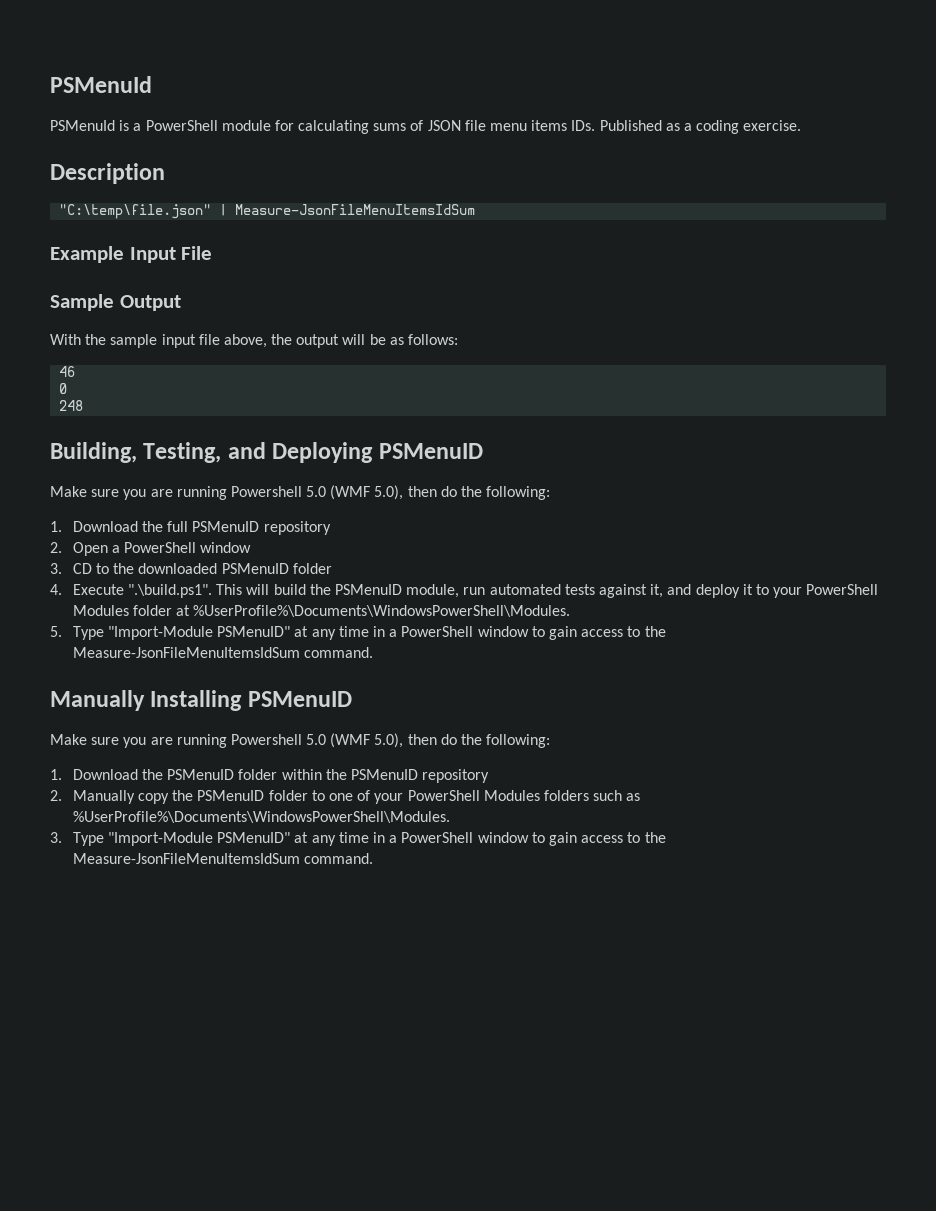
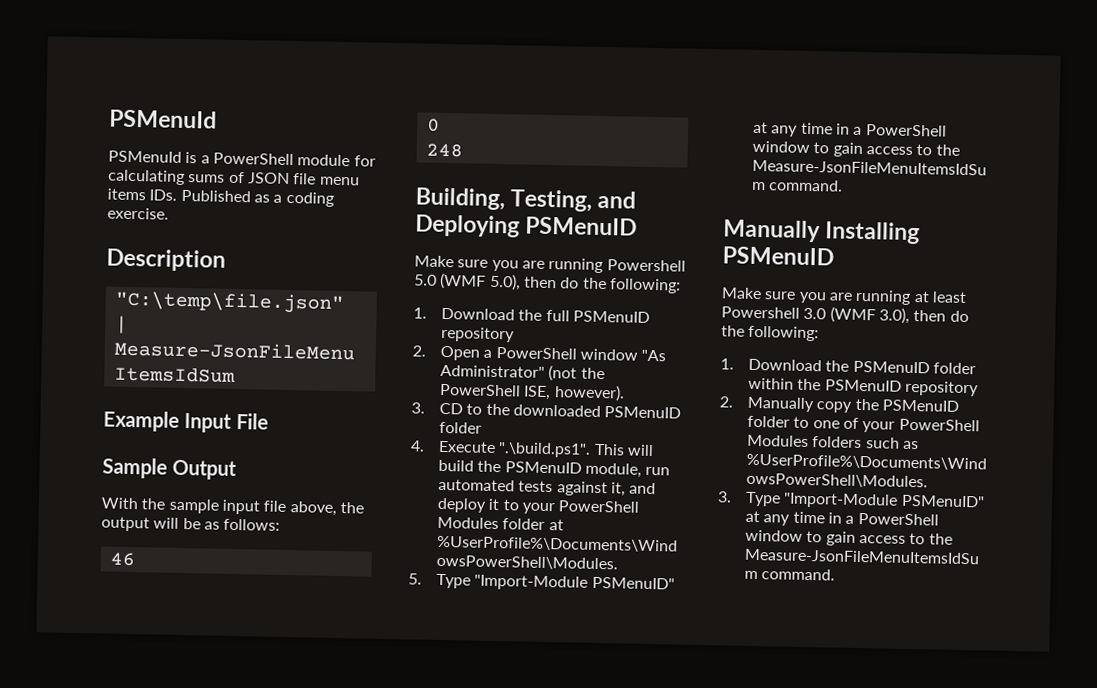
- 2. Open a PowerShell window
+ 2. Open a PowerShell window "As Administrator" (not the PowerShell ISE, however).
  Manually Installing PSMenuID
- Make sure you are running Powershell 5.0 (WMF 5.0), then do the following:
+ Make sure you are running at least Powershell 3.0 (WMF 3.0), then do the following:

